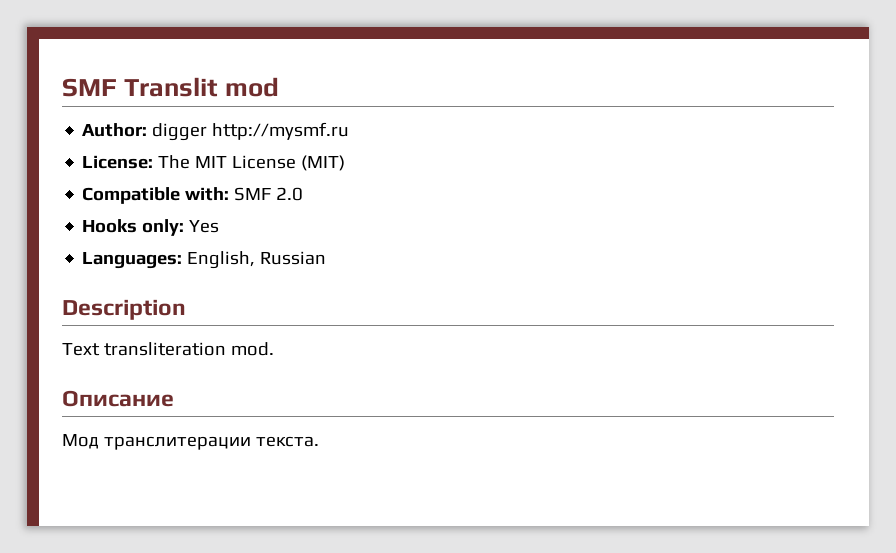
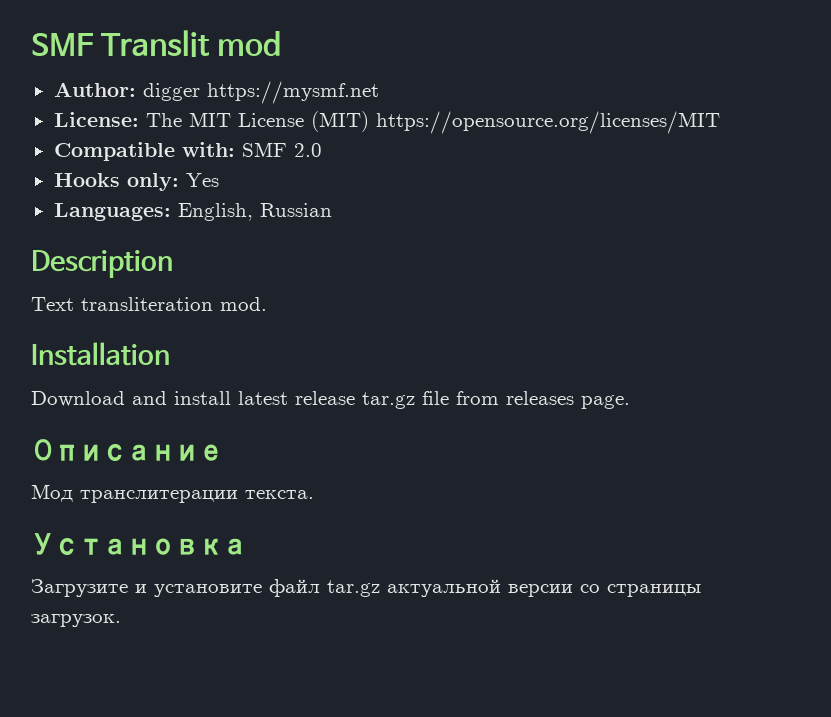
- Author: digger http://mysmf.ru
+ Author: digger https://mysmf.net
- License: The MIT License (MIT)
+ License: The MIT License (MIT) https://opensource.org/licenses/MIT
+ Installation
+ Download and install latest release tar.gz file from releases page.
  Описание
  Мод транслитерации текста.
+ Установка
+ Загрузите и установите файл tar.gz актуальной версии со страницы загрузок.

